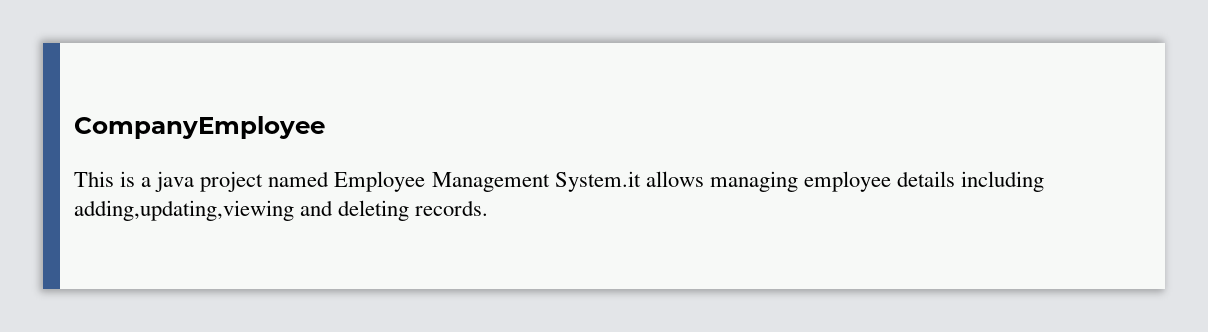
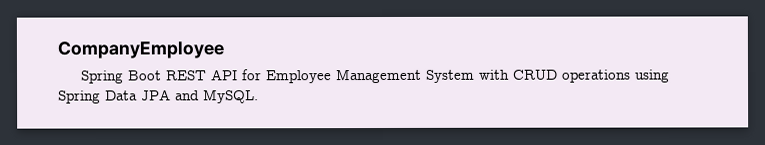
- This is a java project named Employee Management System.it allows managing employee details including adding,updating,viewing and deleting records.
+ Spring Boot REST API for Employee Management System with CRUD operations using Spring Data JPA and MySQL.

